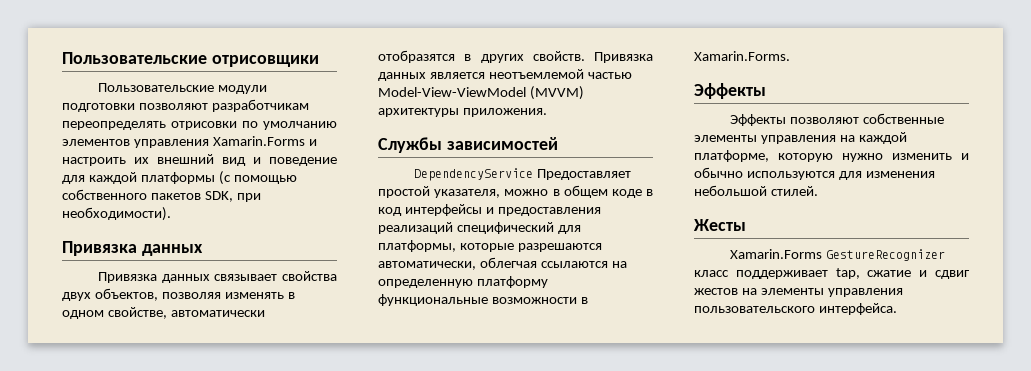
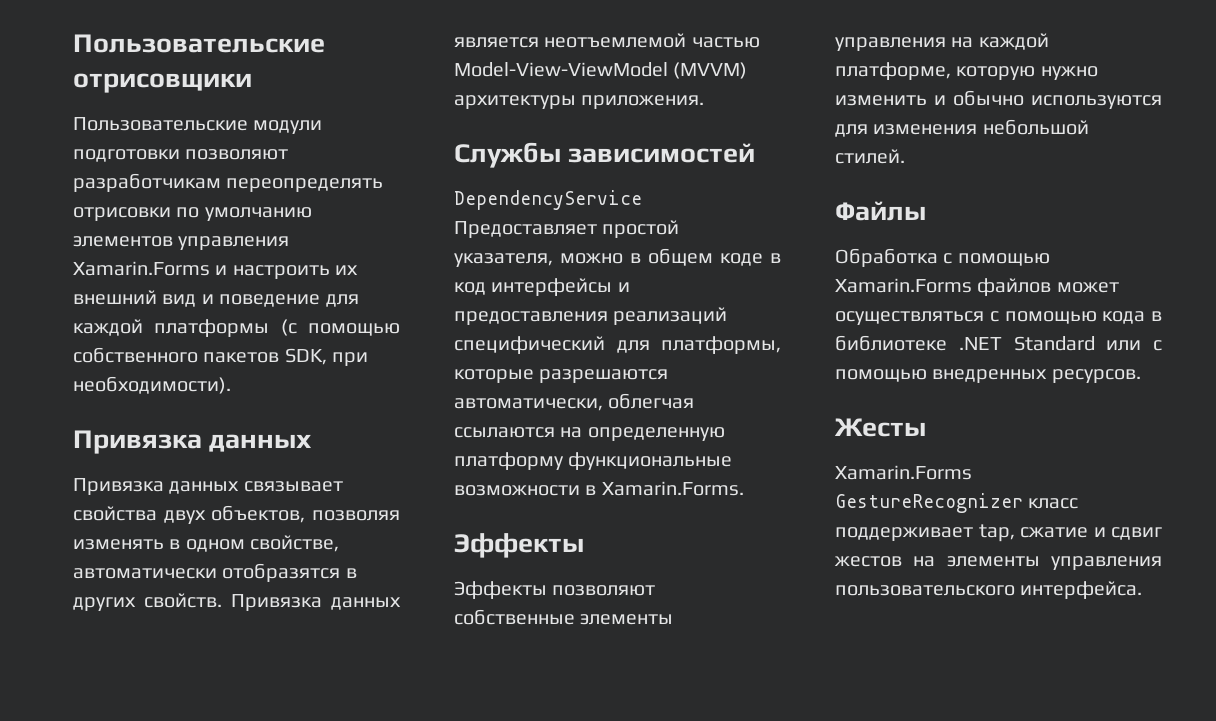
+ Файлы
+ Обработка с помощью Xamarin.Forms файлов может осуществляться с помощью кода в библиотеке .NET Standard или с помощью внедренных ресурсов.

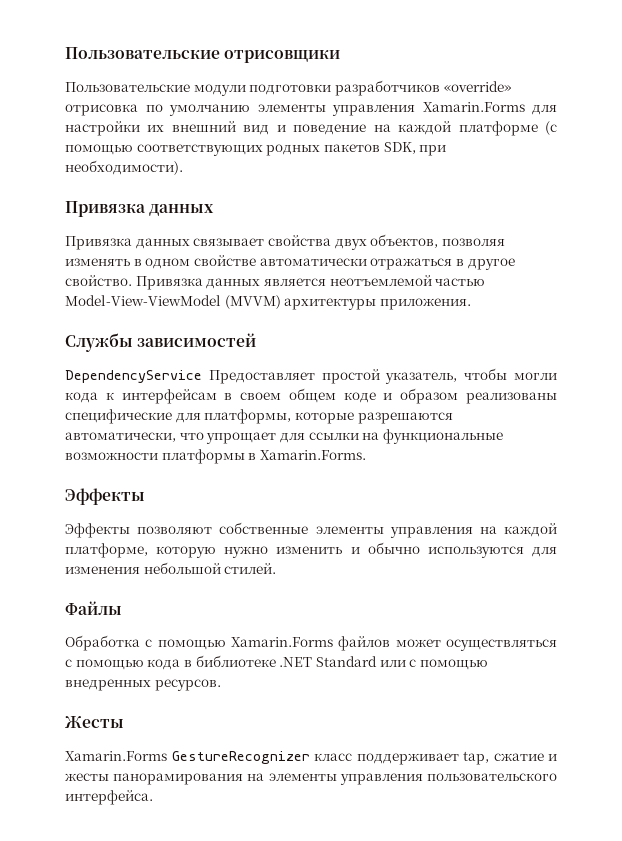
- Пользовательские модули подготовки позволяют разработчикам переопределять отрисовки по умолчанию элементов управления Xamarin.Forms и настроить их внешний вид и поведение для каждой платформы (с помощью собственного пакетов SDK, при необходимости).
+ Пользовательские модули подготовки разработчиков «override» отрисовка по умолчанию элементы управления Xamarin.Forms для настройки их внешний вид и поведение на каждой платформе (с помощью соответствующих родных пакетов SDK, при необходимости).
- Привязка данных связывает свойства двух объектов, позволяя изменять в одном свойстве, автоматически отобразятся в других свойств.
+ Привязка данных связывает свойства двух объектов, позволяя изменять в одном свойстве автоматически отражаться в другое свойство.
- DependencyService Предоставляет простой указателя, можно в общем коде в код интерфейсы и предоставления реализаций специфический для платформы, которые разрешаются автоматически, облегчая ссылаются на определенную платформу функциональные возможности в Xamarin.Forms.
+ DependencyService Предоставляет простой указатель, чтобы могли кода к интерфейсам в своем общем коде и образом реализованы специфические для платформы, которые разрешаются автоматически, что упрощает для ссылки на функциональные возможности платформы в Xamarin.Forms.
- Xamarin.Forms GestureRecognizer класс поддерживает tap, сжатие и сдвиг жестов на элементы управления пользовательского интерфейса.
+ Xamarin.Forms GestureRecognizer класс поддерживает tap, сжатие и жесты панорамирования на элементы управления пользовательского интерфейса.

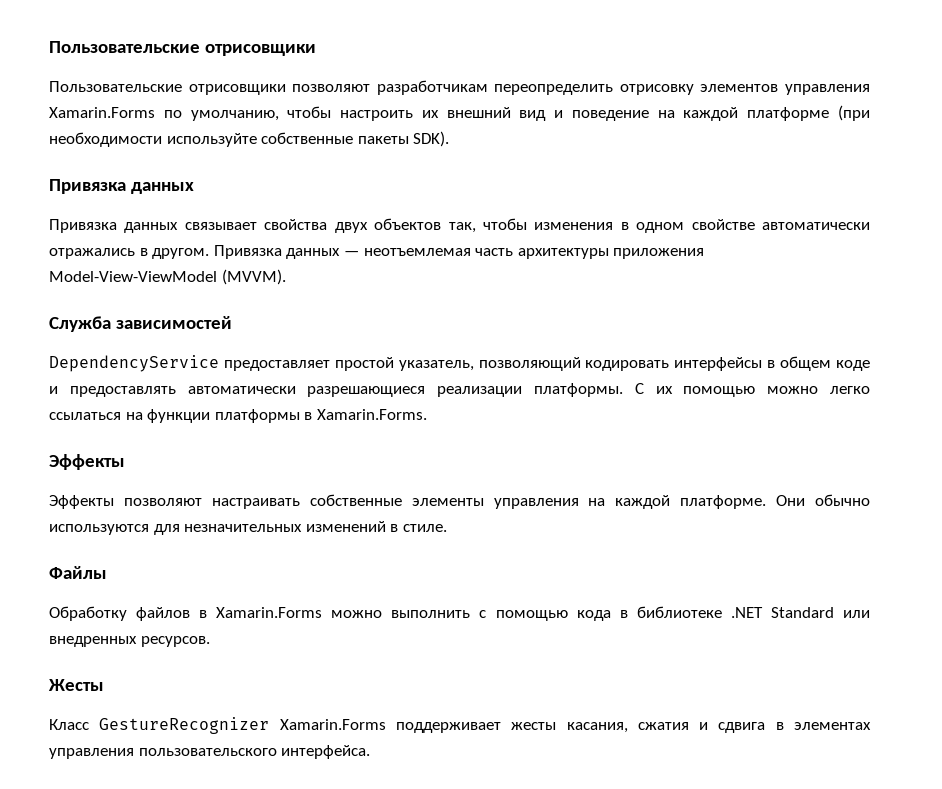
- Пользовательские модули подготовки разработчиков «override» отрисовка по умолчанию элементы управления Xamarin.Forms для настройки их внешний вид и поведение на каждой платформе (с помощью соответствующих родных пакетов SDK, при необходимости).
+ Пользовательские отрисовщики позволяют разработчикам переопределить отрисовку элементов управления Xamarin.Forms по умолчанию, чтобы настроить их внешний вид и поведение на каждой платформе (при необходимости используйте собственные пакеты SDK).
- Привязка данных связывает свойства двух объектов, позволяя изменять в одном свойстве автоматически отражаться в другое свойство. Привязка данных является неотъемлемой частью Model-View-ViewModel (MVVM) архитектуры приложения.
- Службы зависимостей
+ Привязка данных связывает свойства двух объектов так, чтобы изменения в одном свойстве автоматически отражались в другом. Привязка данных — неотъемлемая часть архитектуры приложения Model-View-ViewModel (MVVM).
+ Служба зависимостей
- DependencyService Предоставляет простой указатель, чтобы могли кода к интерфейсам в своем общем коде и образом реализованы специфические для платформы, которые разрешаются автоматически, что упрощает для ссылки на функциональные возможности платформы в Xamarin.Forms.
+ DependencyService предоставляет простой указатель, позволяющий кодировать интерфейсы в общем коде и предоставлять автоматически разрешающиеся реализации платформы. С их помощью можно легко ссылаться на функции платформы в Xamarin.Forms.
- Эффекты позволяют собственные элементы управления на каждой платформе, которую нужно изменить и обычно используются для изменения небольшой стилей.
+ Эффекты позволяют настраивать собственные элементы управления на каждой платформе. Они обычно используются для незначительных изменений в стиле.
  Файлы
- Обработка с помощью Xamarin.Forms файлов может осуществляться с помощью кода в библиотеке .NET Standard или с помощью внедренных ресурсов.
+ Обработку файлов в Xamarin.Forms можно выполнить с помощью кода в библиотеке .NET Standard или внедренных ресурсов.
- Xamarin.Forms GestureRecognizer класс поддерживает tap, сжатие и жесты панорамирования на элементы управления пользовательского интерфейса.
+ Класс GestureRecognizer Xamarin.Forms поддерживает жесты касания, сжатия и сдвига в элементах управления пользовательского интерфейса.

